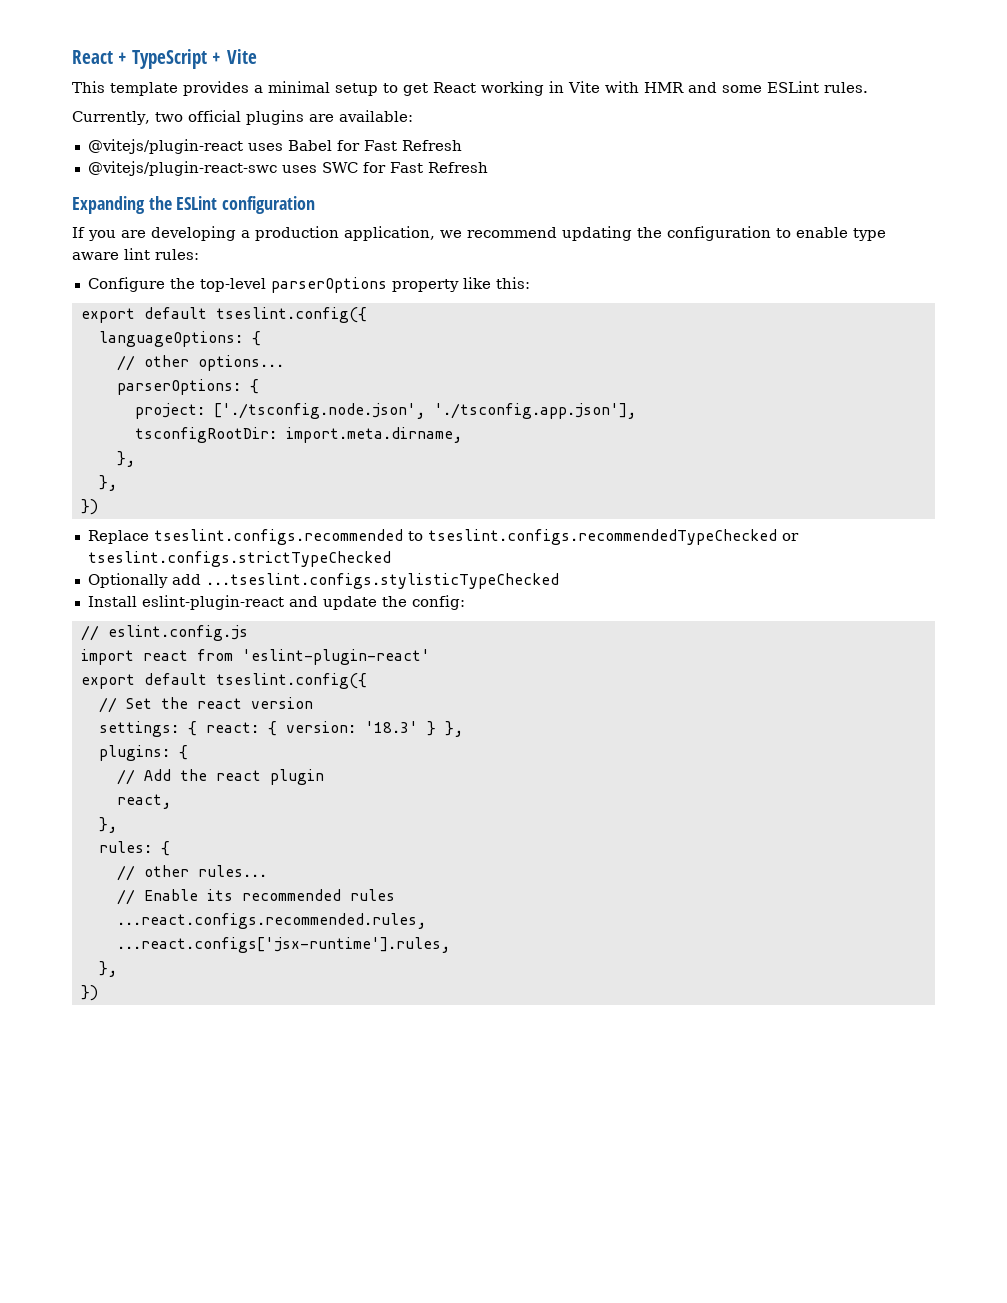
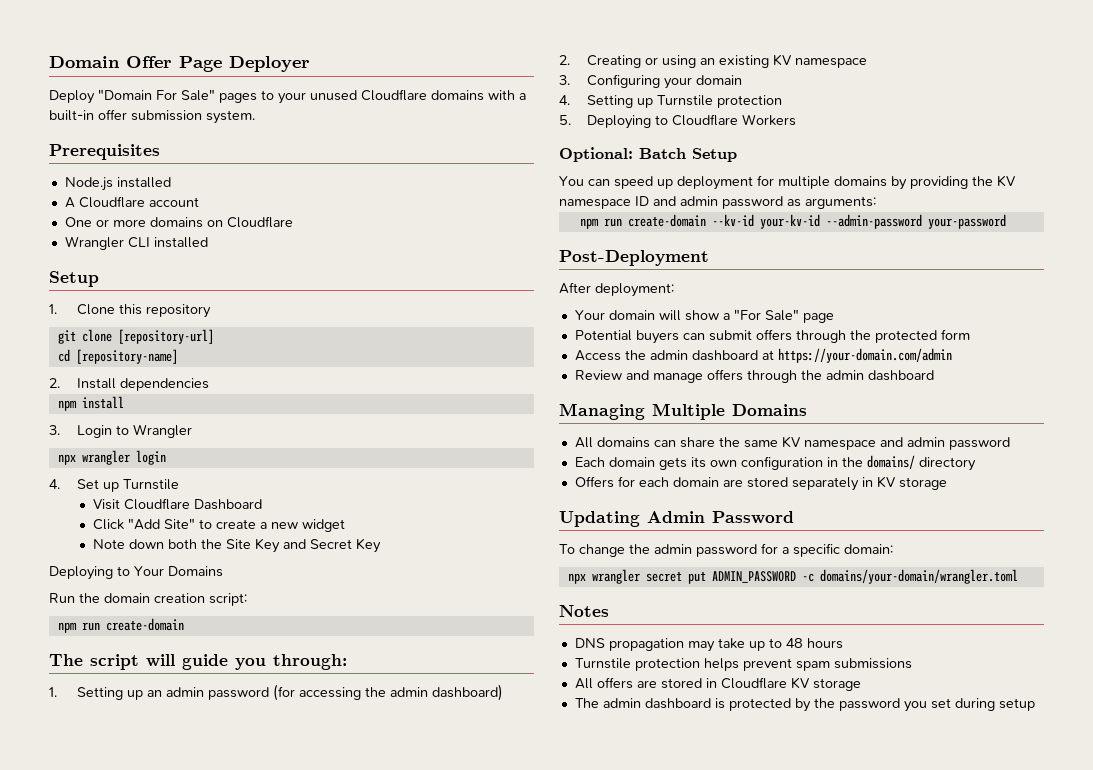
- React + TypeScript + Vite
- This template provides a minimal setup to get React working in Vite with HMR and some ESLint rules.
- Currently, two official plugins are available:
- @vitejs/plugin-react uses Babel for Fast Refresh
- @vitejs/plugin-react-swc uses SWC for Fast Refresh
- Expanding the ESLint configuration
- If you are developing a production application, we recommend updating the configuration to enable type aware lint rules:
- Configure the top-level parserOptions property like this:
- export default tseslint.config({
- languageOptions: {
- // other options...
- parserOptions: {
- project: ['./tsconfig.node.json', './tsconfig.app.json'],
- tsconfigRootDir: import.meta.dirname,
- },
- },
- })
- Replace tseslint.configs.recommended to tseslint.configs.recommendedTypeChecked or tseslint.configs.strictTypeChecked
- Optionally add ...tseslint.configs.stylisticTypeChecked
- Install eslint-plugin-react and update the config:
- // eslint.config.js
- import react from 'eslint-plugin-react'
- export default tseslint.config({
- // Set the react version
- settings: { react: { version: '18.3' } },
- plugins: {
- // Add the react plugin
- react,
- },
- rules: {
- // other rules...
- // Enable its recommended rules
- ...react.configs.recommended.rules,
- ...react.configs['jsx-runtime'].rules,
- },
- })
+ Domain Offer Page Deployer
+ Deploy "Domain For Sale" pages to your unused Cloudflare domains with a built-in offer submission system.
+ Prerequisites
+ Node.js installed
+ A Cloudflare account
+ One or more domains on Cloudflare
+ Wrangler CLI installed
+ Setup
+ 1. Clone this repository
+ git clone [repository-url]
+ cd [repository-name]
+ 2. Install dependencies
+ npm install
+ 3. Login to Wrangler
+ npx wrangler login
+ 4. Set up Turnstile
+ Visit Cloudflare Dashboard
+ Click "Add Site" to create a new widget
+ Note down both the Site Key and Secret Key
+ Deploying to Your Domains
+ Run the domain creation script:
+ npm run create-domain
+ The script will guide you through:
+ 1. Setting up an admin password (for accessing the admin dashboard)
+ 2. Creating or using an existing KV namespace
+ 3. Configuring your domain
+ 4. Setting up Turnstile protection
+ 5. Deploying to Cloudflare Workers
+ Optional: Batch Setup
+ You can speed up deployment for multiple domains by providing the KV namespace ID and admin password as arguments:
+ npm run create-domain --kv-id your-kv-id --admin-password your-password
+ Post-Deployment
+ After deployment:
+ Your domain will show a "For Sale" page
+ Potential buyers can submit offers through the protected form
+ Access the admin dashboard at https://your-domain.com/admin
+ Review and manage offers through the admin dashboard
+ Managing Multiple Domains
+ All domains can share the same KV namespace and admin password
+ Each domain gets its own configuration in the domains/ directory
+ Offers for each domain are stored separately in KV storage
+ Updating Admin Password
+ To change the admin password for a specific domain:
+ npx wrangler secret put ADMIN_PASSWORD -c domains/your-domain/wrangler.toml
+ Notes
+ DNS propagation may take up to 48 hours
+ Turnstile protection helps prevent spam submissions
+ All offers are stored in Cloudflare KV storage
+ The admin dashboard is protected by the password you set during setup

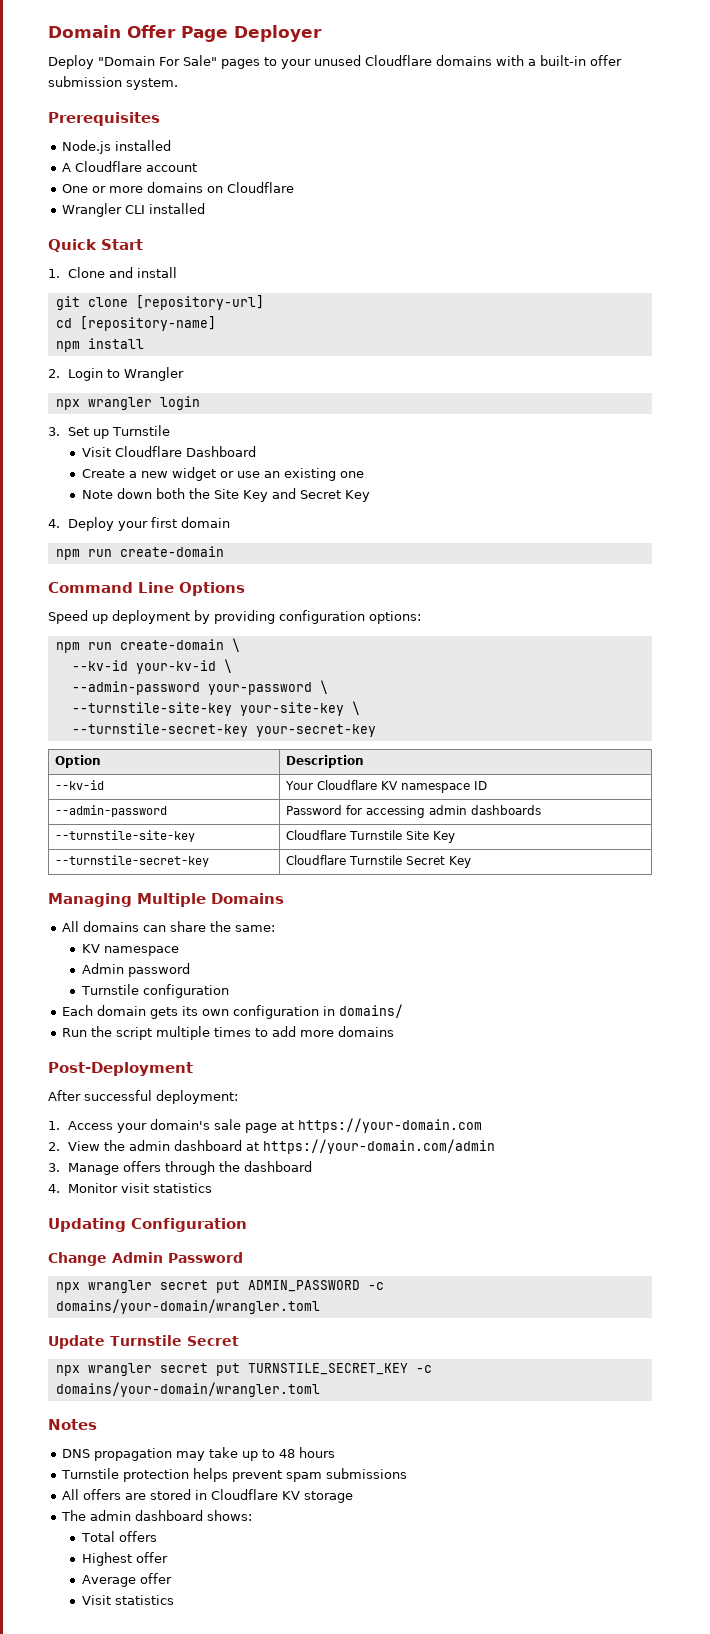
  Wrangler CLI installed
- Setup
+ Quick Start
- 1. Clone this repository
+ 1. Clone and install
- 2. Install dependencies
- 3. Login to Wrangler
+ 2. Login to Wrangler
- 4. Set up Turnstile
+ 3. Set up Turnstile
- Click "Add Site" to create a new widget
+ Create a new widget or use an existing one
- Deploying to Your Domains
- Run the domain creation script:
+ 4. Deploy your first domain
- The script will guide you through:
- 1. Setting up an admin password (for accessing the admin dashboard)
- 2. Creating or using an existing KV namespace
- 3. Configuring your domain
- 4. Setting up Turnstile protection
- 5. Deploying to Cloudflare Workers
- Optional: Batch Setup
- You can speed up deployment for multiple domains by providing the KV namespace ID and admin password as arguments:
- npm run create-domain --kv-id your-kv-id --admin-password your-password
- Post-Deployment
- After deployment:
- Your domain will show a "For Sale" page
- Potential buyers can submit offers through the protected form
- Access the admin dashboard at https://your-domain.com/admin
- Review and manage offers through the admin dashboard
+ Command Line Options
+ Speed up deployment by providing configuration options:
+ npm run create-domain \
+ --kv-id your-kv-id \
+ --admin-password your-password \
+ --turnstile-site-key your-site-key \
+ --turnstile-secret-key your-secret-key
+ Option | Description
+ --kv-id | Your Cloudflare KV namespace ID
+ --admin-password | Password for accessing admin dashboards
+ --turnstile-site-key | Cloudflare Turnstile Site Key
+ --turnstile-secret-key | Cloudflare Turnstile Secret Key
- All domains can share the same KV namespace and admin password
+ All domains can share the same:
+ KV namespace
+ Admin password
+ Turnstile configuration
- Each domain gets its own configuration in the domains/ directory
- Offers for each domain are stored separately in KV storage
+ Each domain gets its own configuration in domains/
+ Run the script multiple times to add more domains
+ Post-Deployment
+ After successful deployment:
+ 1. Access your domain's sale page at https://your-domain.com
+ 2. View the admin dashboard at https://your-domain.com/admin
+ 3. Manage offers through the dashboard
+ 4. Monitor visit statistics
- Updating Admin Password
+ Updating Configuration
+ Change Admin Password
- To change the admin password for a specific domain:
+ Update Turnstile Secret
+ npx wrangler secret put TURNSTILE_SECRET_KEY -c domains/your-domain/wrangler.toml
- The admin dashboard is protected by the password you set during setup
+ The admin dashboard shows:
+ Total offers
+ Highest offer
+ Average offer
+ Visit statistics

